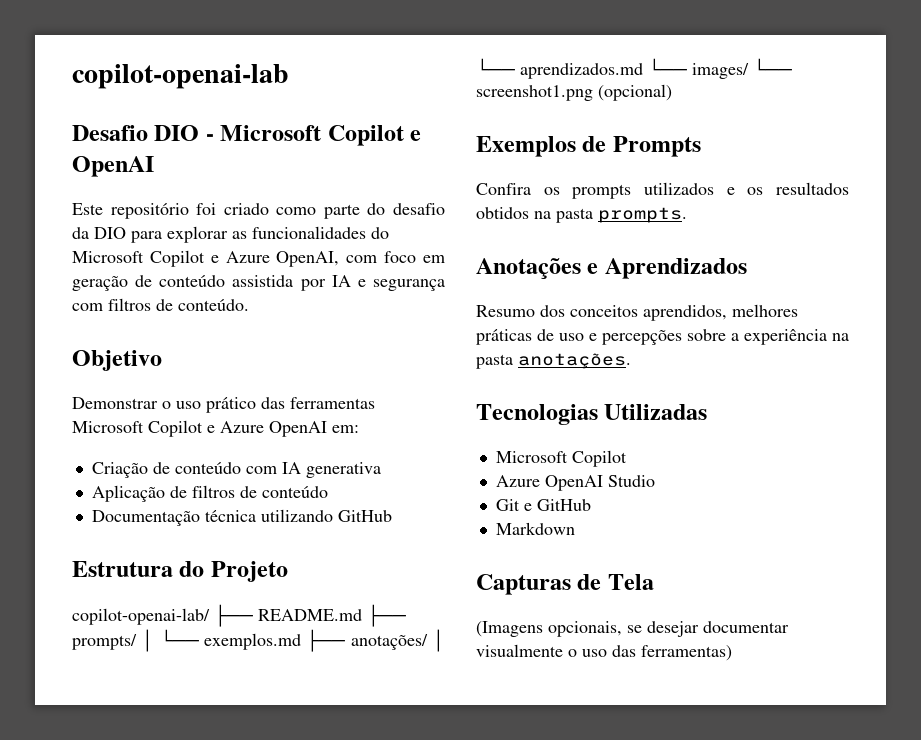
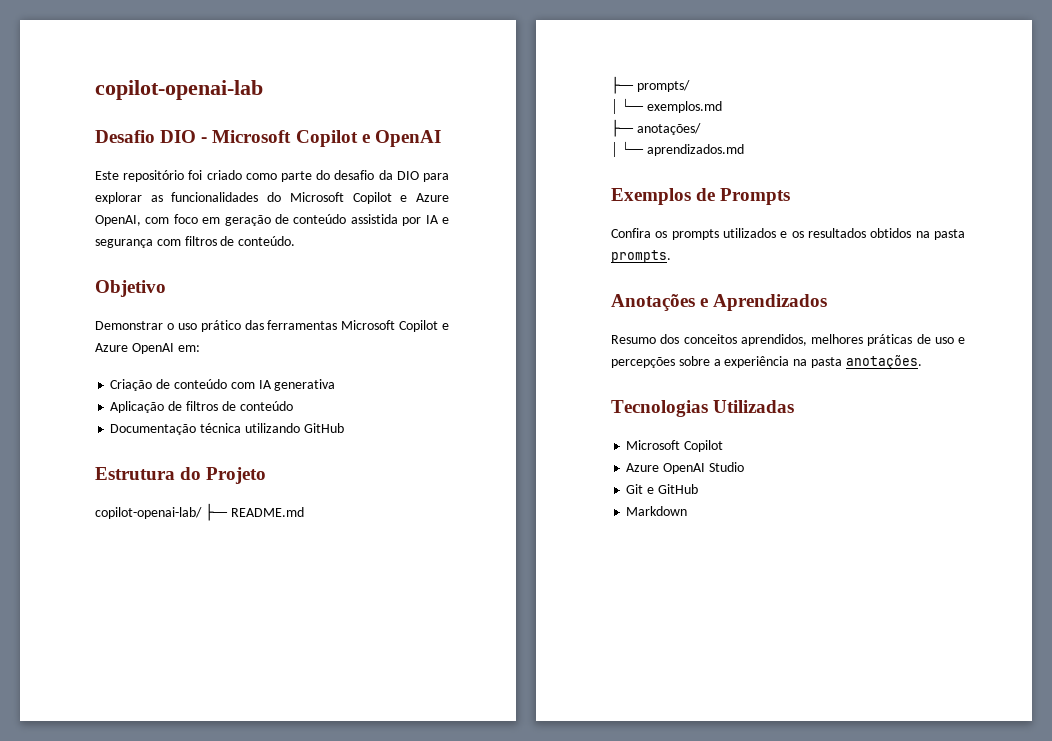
- copilot-openai-lab/ ├── README.md ├── prompts/ │ └── exemplos.md ├── anotações/ │ └── aprendizados.md └── images/ └── screenshot1.png (opcional)
+ copilot-openai-lab/ ├── README.md
+ ├── prompts/
+ │ └── exemplos.md
+ ├── anotações/
+ │ └── aprendizados.md
- Capturas de Tela
- (Imagens opcionais, se desejar documentar visualmente o uso das ferramentas)

